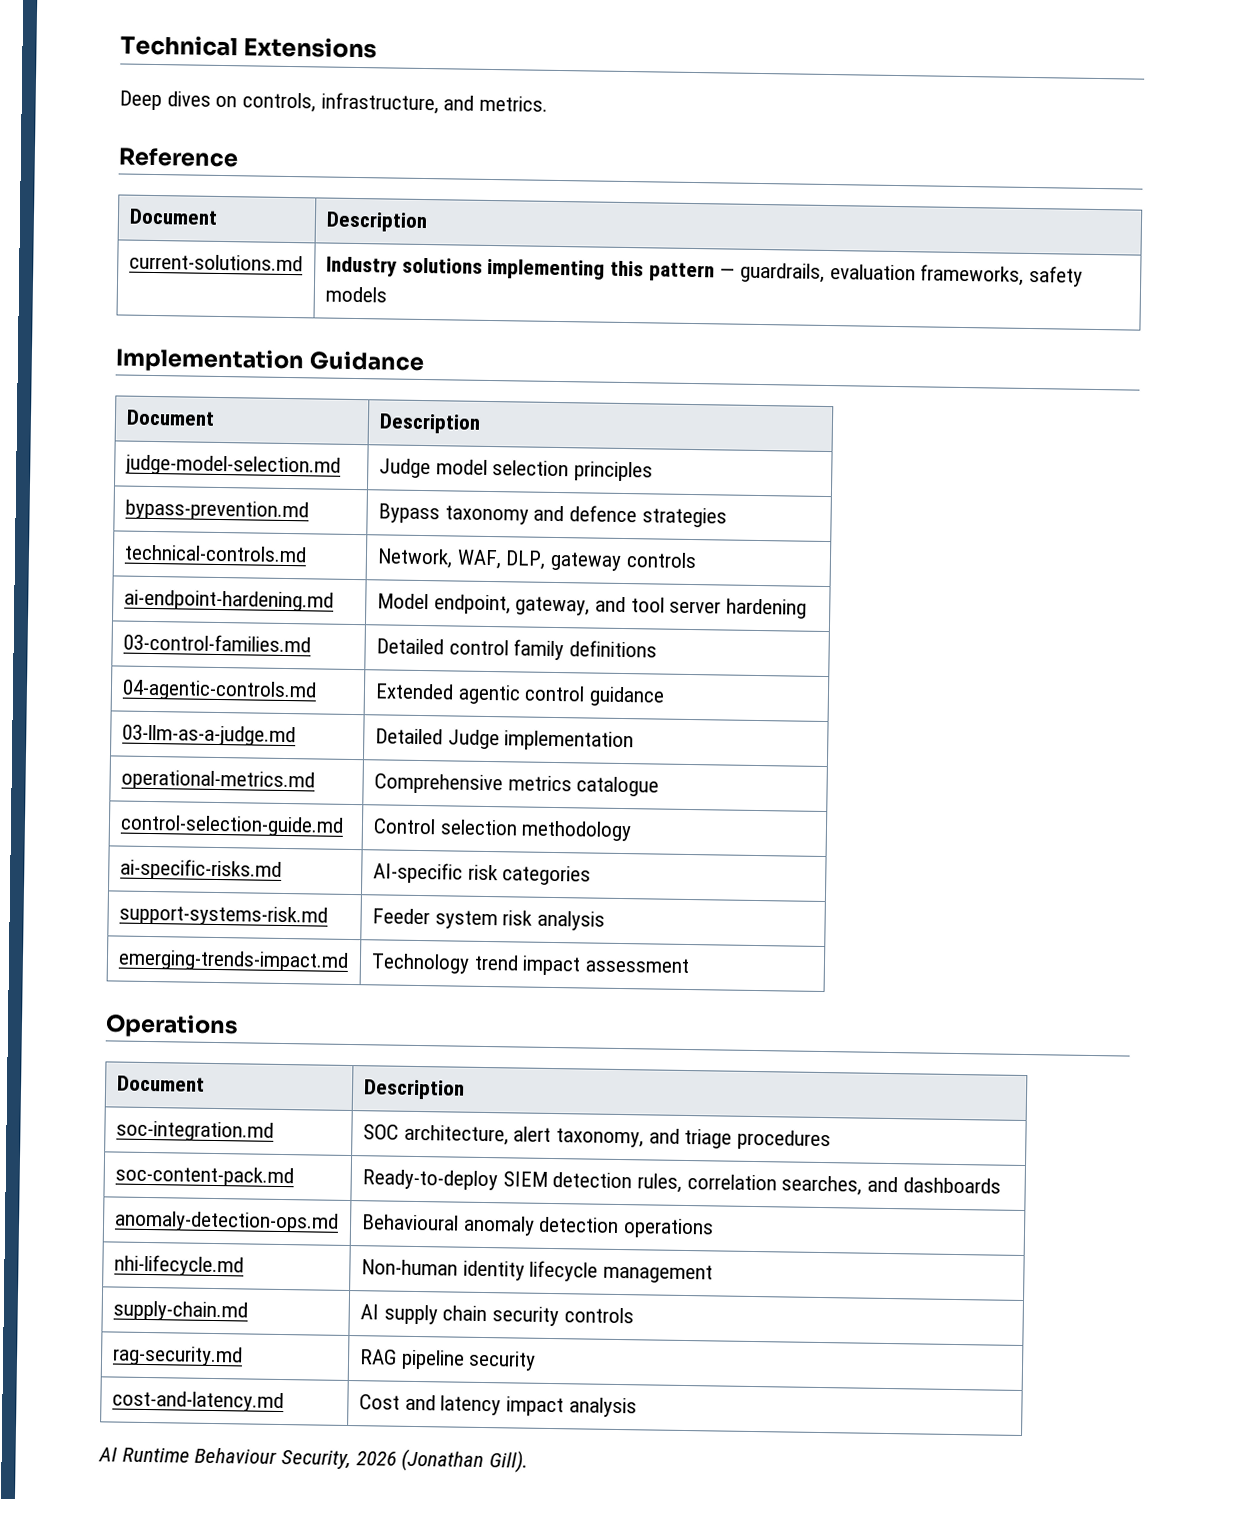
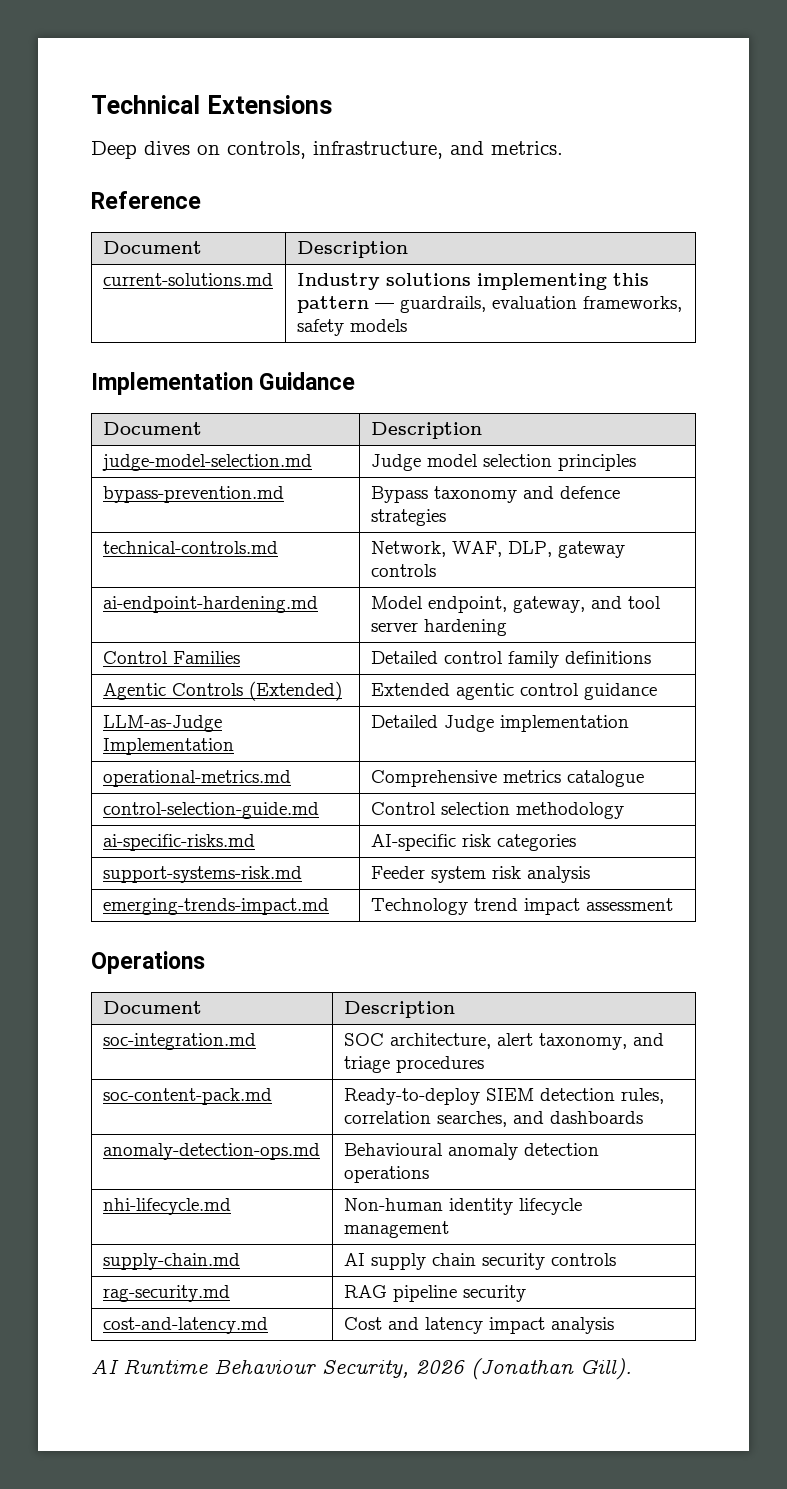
- 03-control-families.md | Detailed control family definitions
+ Control Families | Detailed control family definitions
- 04-agentic-controls.md | Extended agentic control guidance
+ Agentic Controls (Extended) | Extended agentic control guidance
- 03-llm-as-a-judge.md | Detailed Judge implementation
+ LLM-as-Judge Implementation | Detailed Judge implementation

